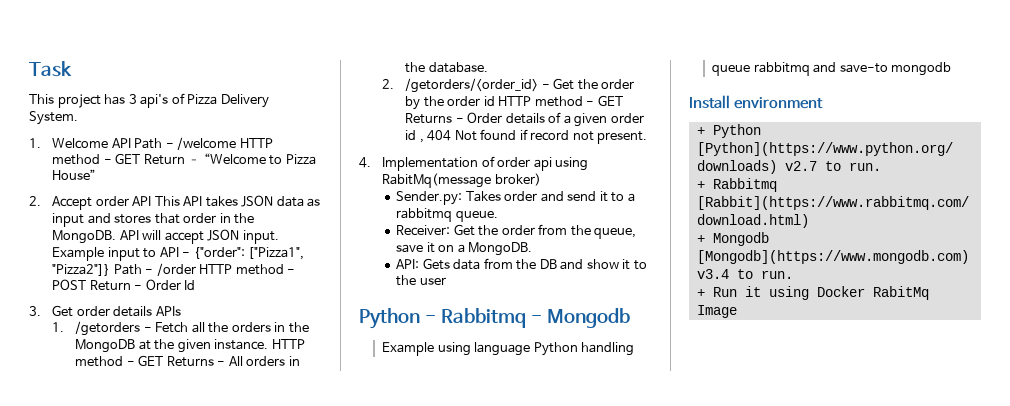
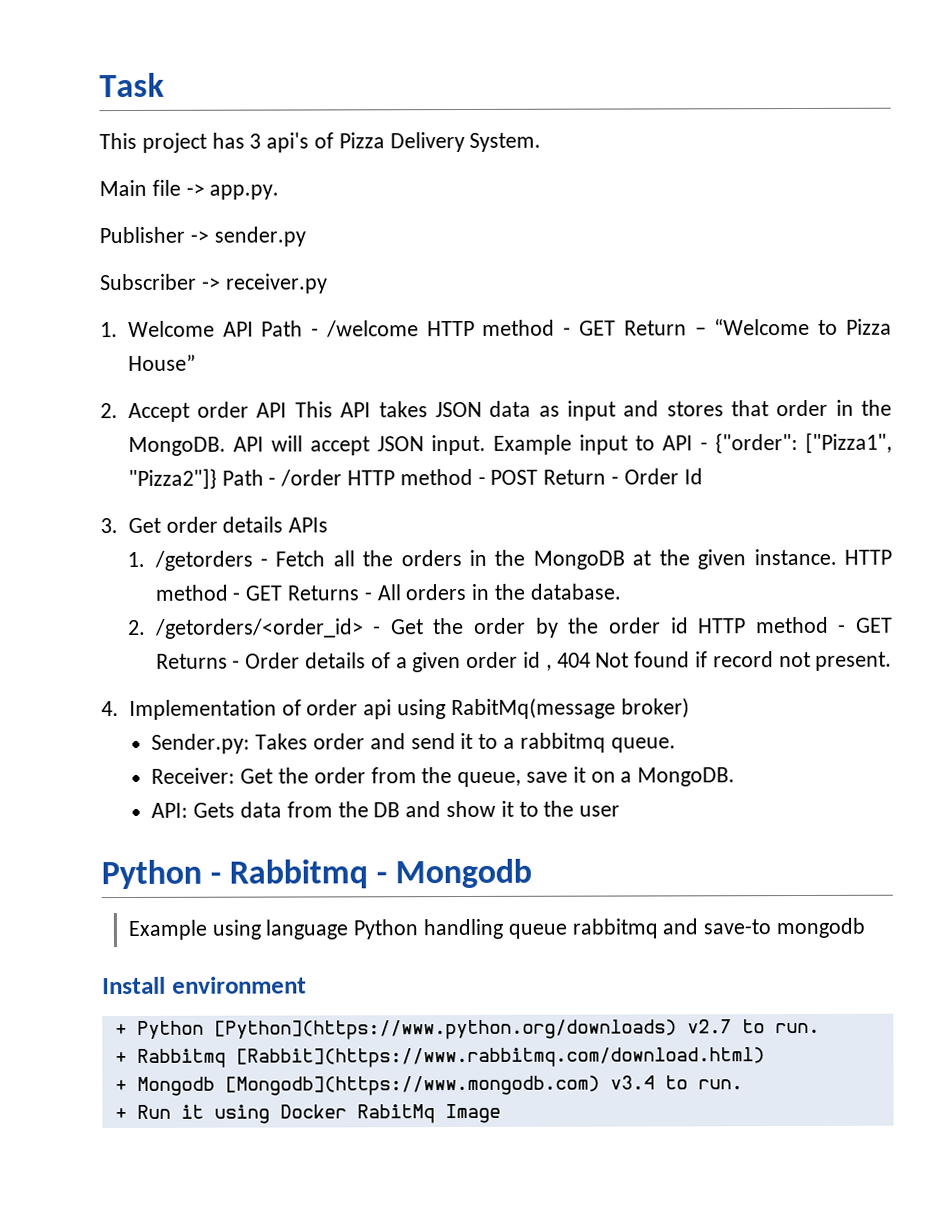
+ Main file -> app.py.
+ Publisher -> sender.py
+ Subscriber -> receiver.py

